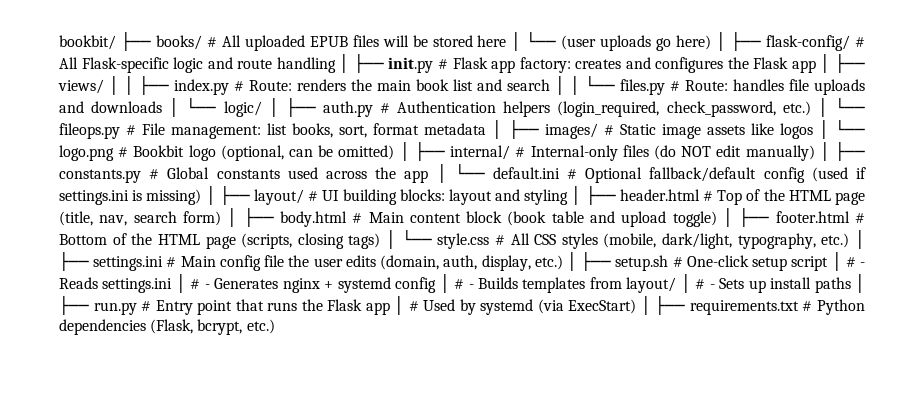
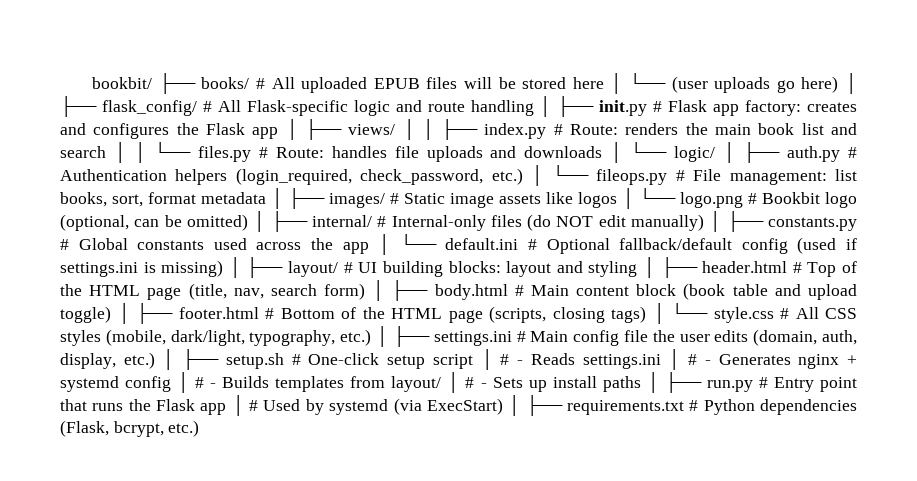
- bookbit/ ├── books/ # All uploaded EPUB files will be stored here │ └── (user uploads go here) │ ├── flask-config/ # All Flask-specific logic and route handling │ ├── init.py # Flask app factory:
+ bookbit/ ├── books/ # All uploaded EPUB files will be stored here │ └── (user uploads go here) │ ├── flask_config/ # All Flask-specific logic and route handling │ ├── init.py # Flask app factory:

